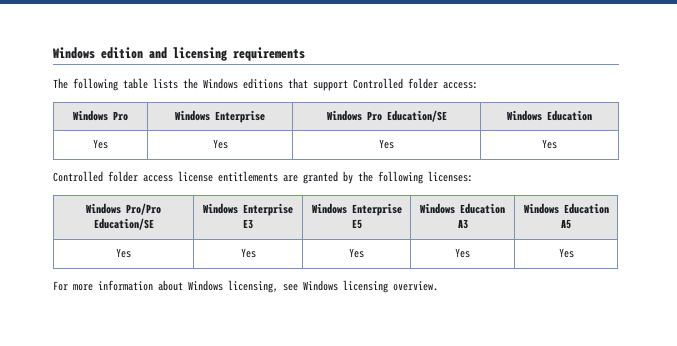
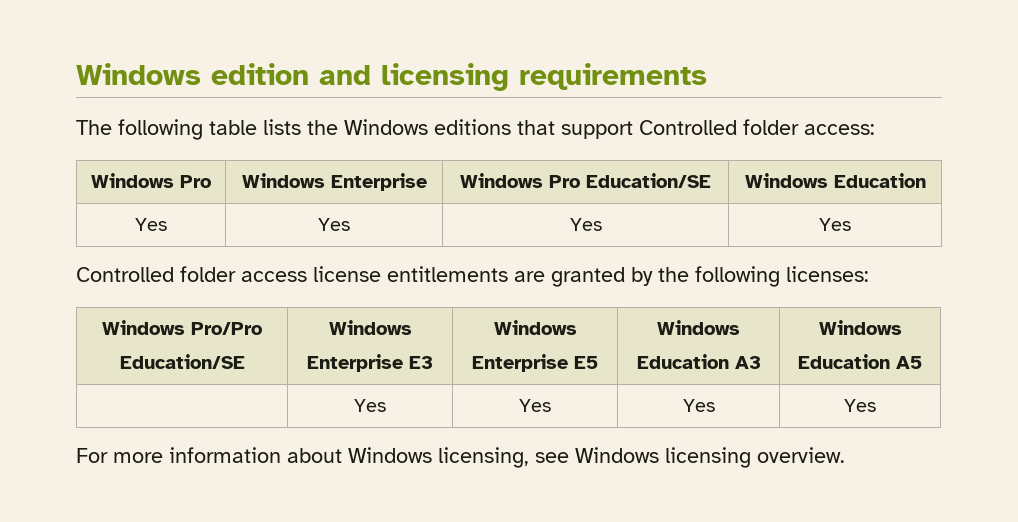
- Yes | Yes | Yes | Yes | Yes
+ | Yes | Yes | Yes | Yes

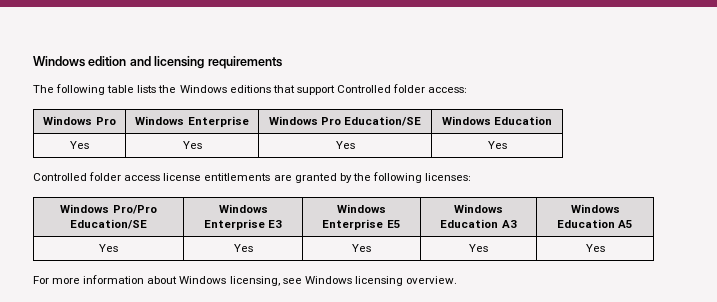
- | Yes | Yes | Yes | Yes
+ Yes | Yes | Yes | Yes | Yes

